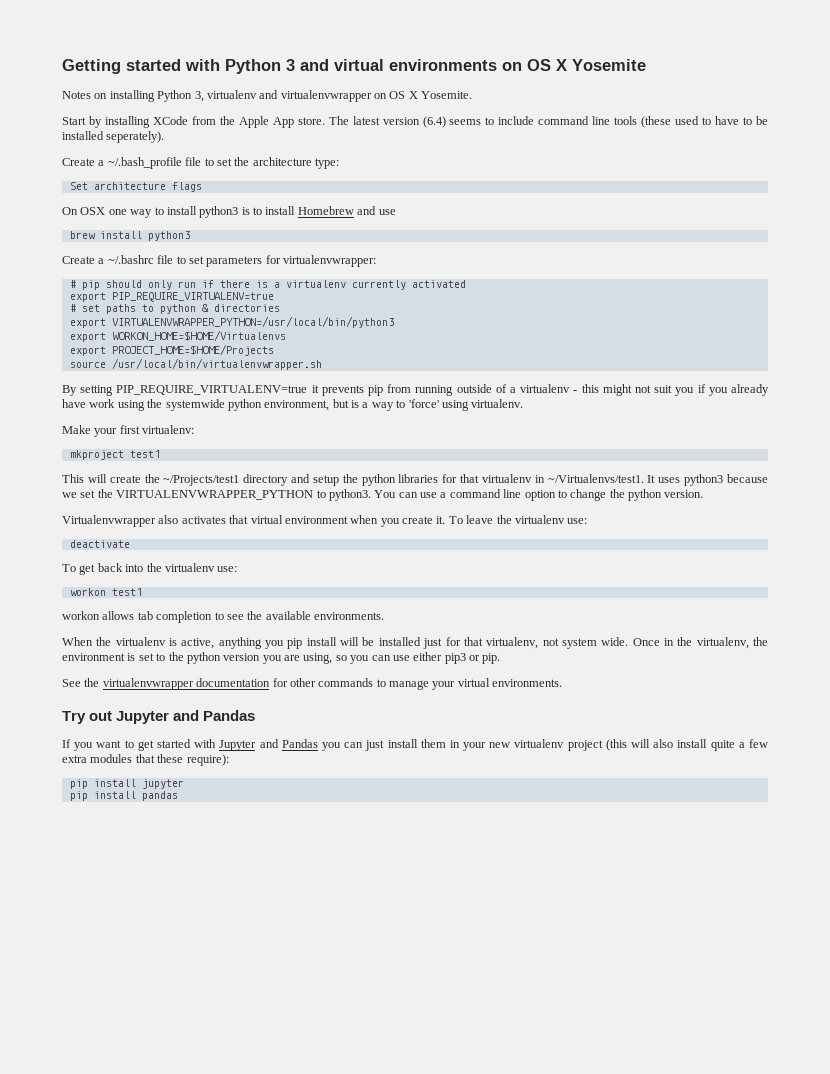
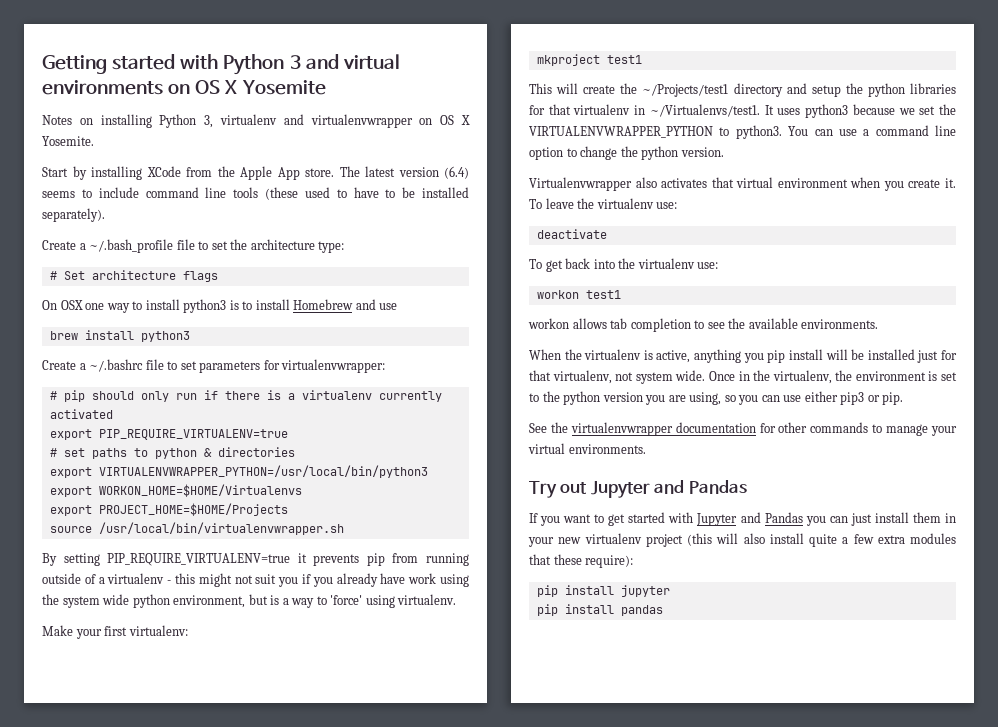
- The latest version (6.4) seems to include command line tools (these used to have to be installed seperately).
+ The latest version (6.4) seems to include command line tools (these used to have to be installed separately).
- Set architecture flags
+ # Set architecture flags
- By setting PIP_REQUIRE_VIRTUALENV=true it prevents pip from running outside of a virtualenv - this might not suit you if you already have work using the systemwide python environment, but is a way to 'force' using virtualenv.
+ By setting PIP_REQUIRE_VIRTUALENV=true it prevents pip from running outside of a virtualenv - this might not suit you if you already have work using the system wide python environment, but is a way to 'force' using virtualenv.

